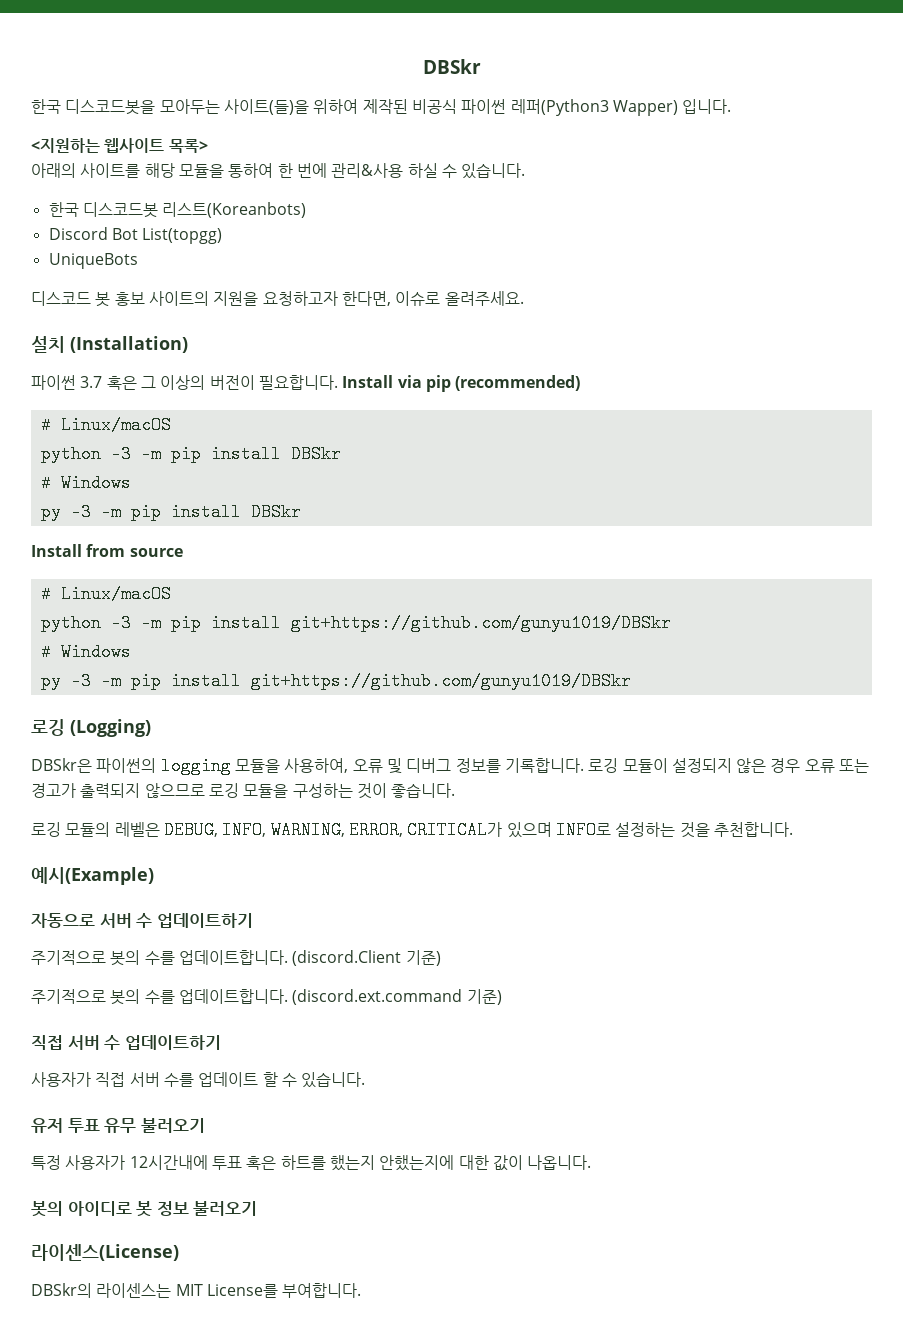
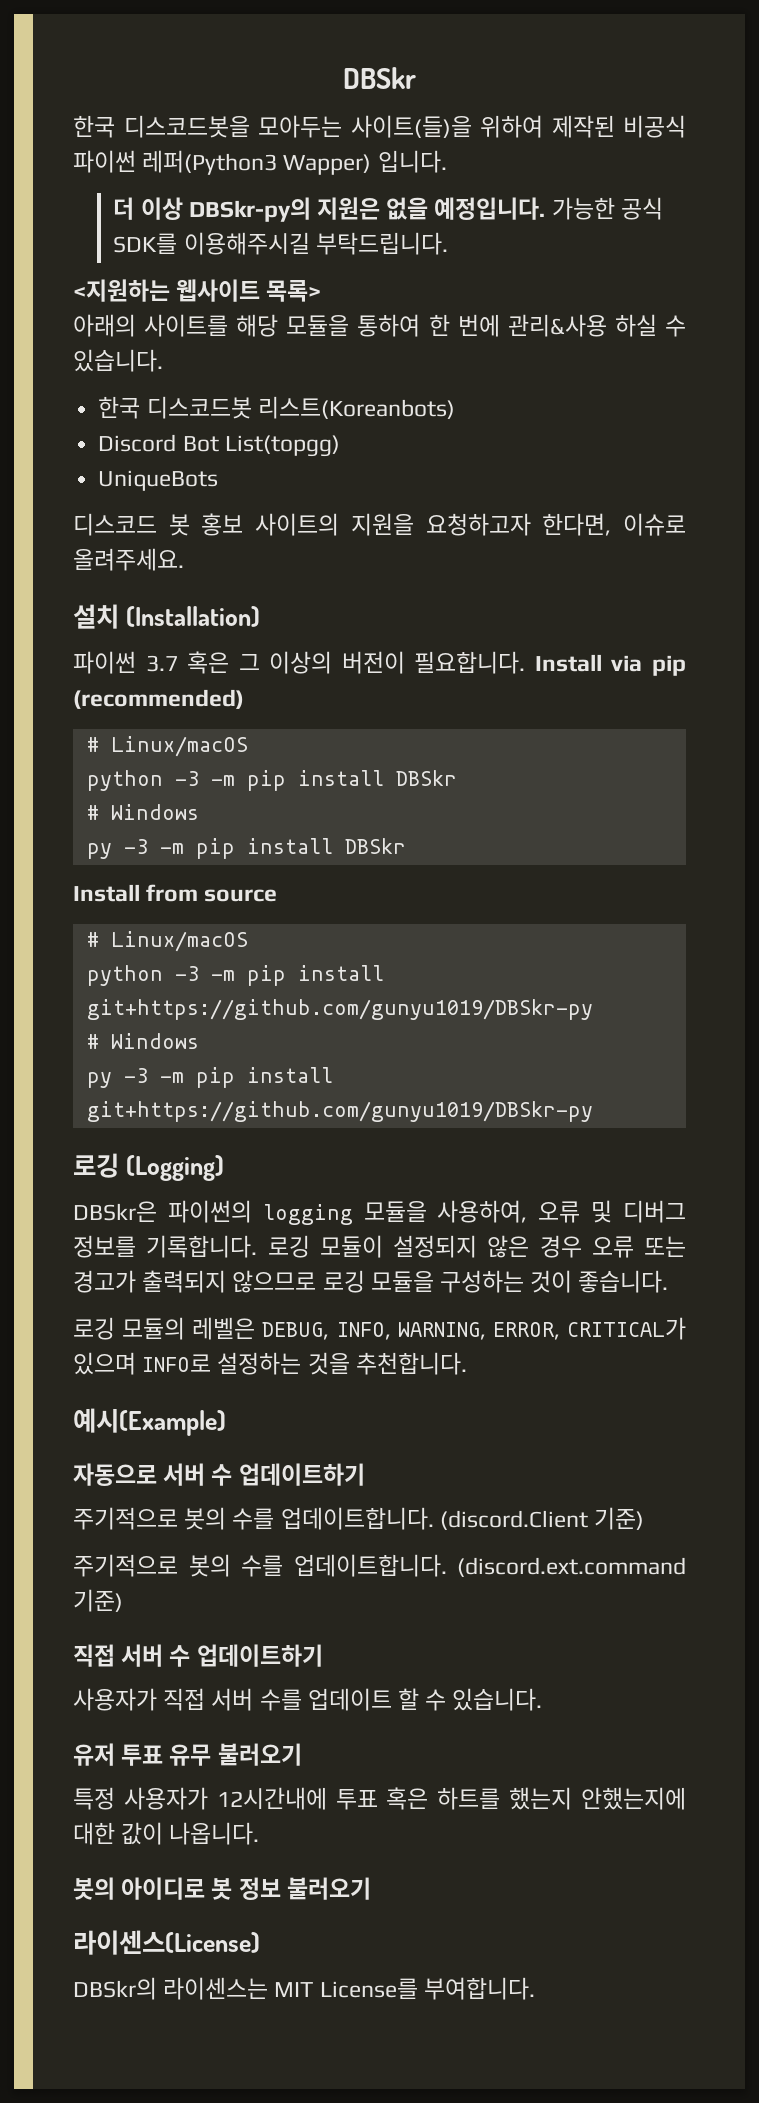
+ 더 이상 DBSkr-py의 지원은 없을 예정입니다. 가능한 공식 SDK를 이용해주시길 부탁드립니다.
- python -3 -m pip install git+https://github.com/gunyu1019/DBSkr
+ python -3 -m pip install git+https://github.com/gunyu1019/DBSkr-py
  # Windows
- py -3 -m pip install git+https://github.com/gunyu1019/DBSkr
+ py -3 -m pip install git+https://github.com/gunyu1019/DBSkr-py

